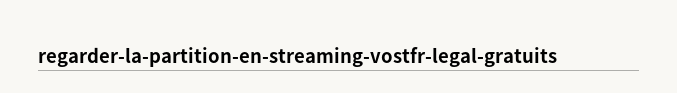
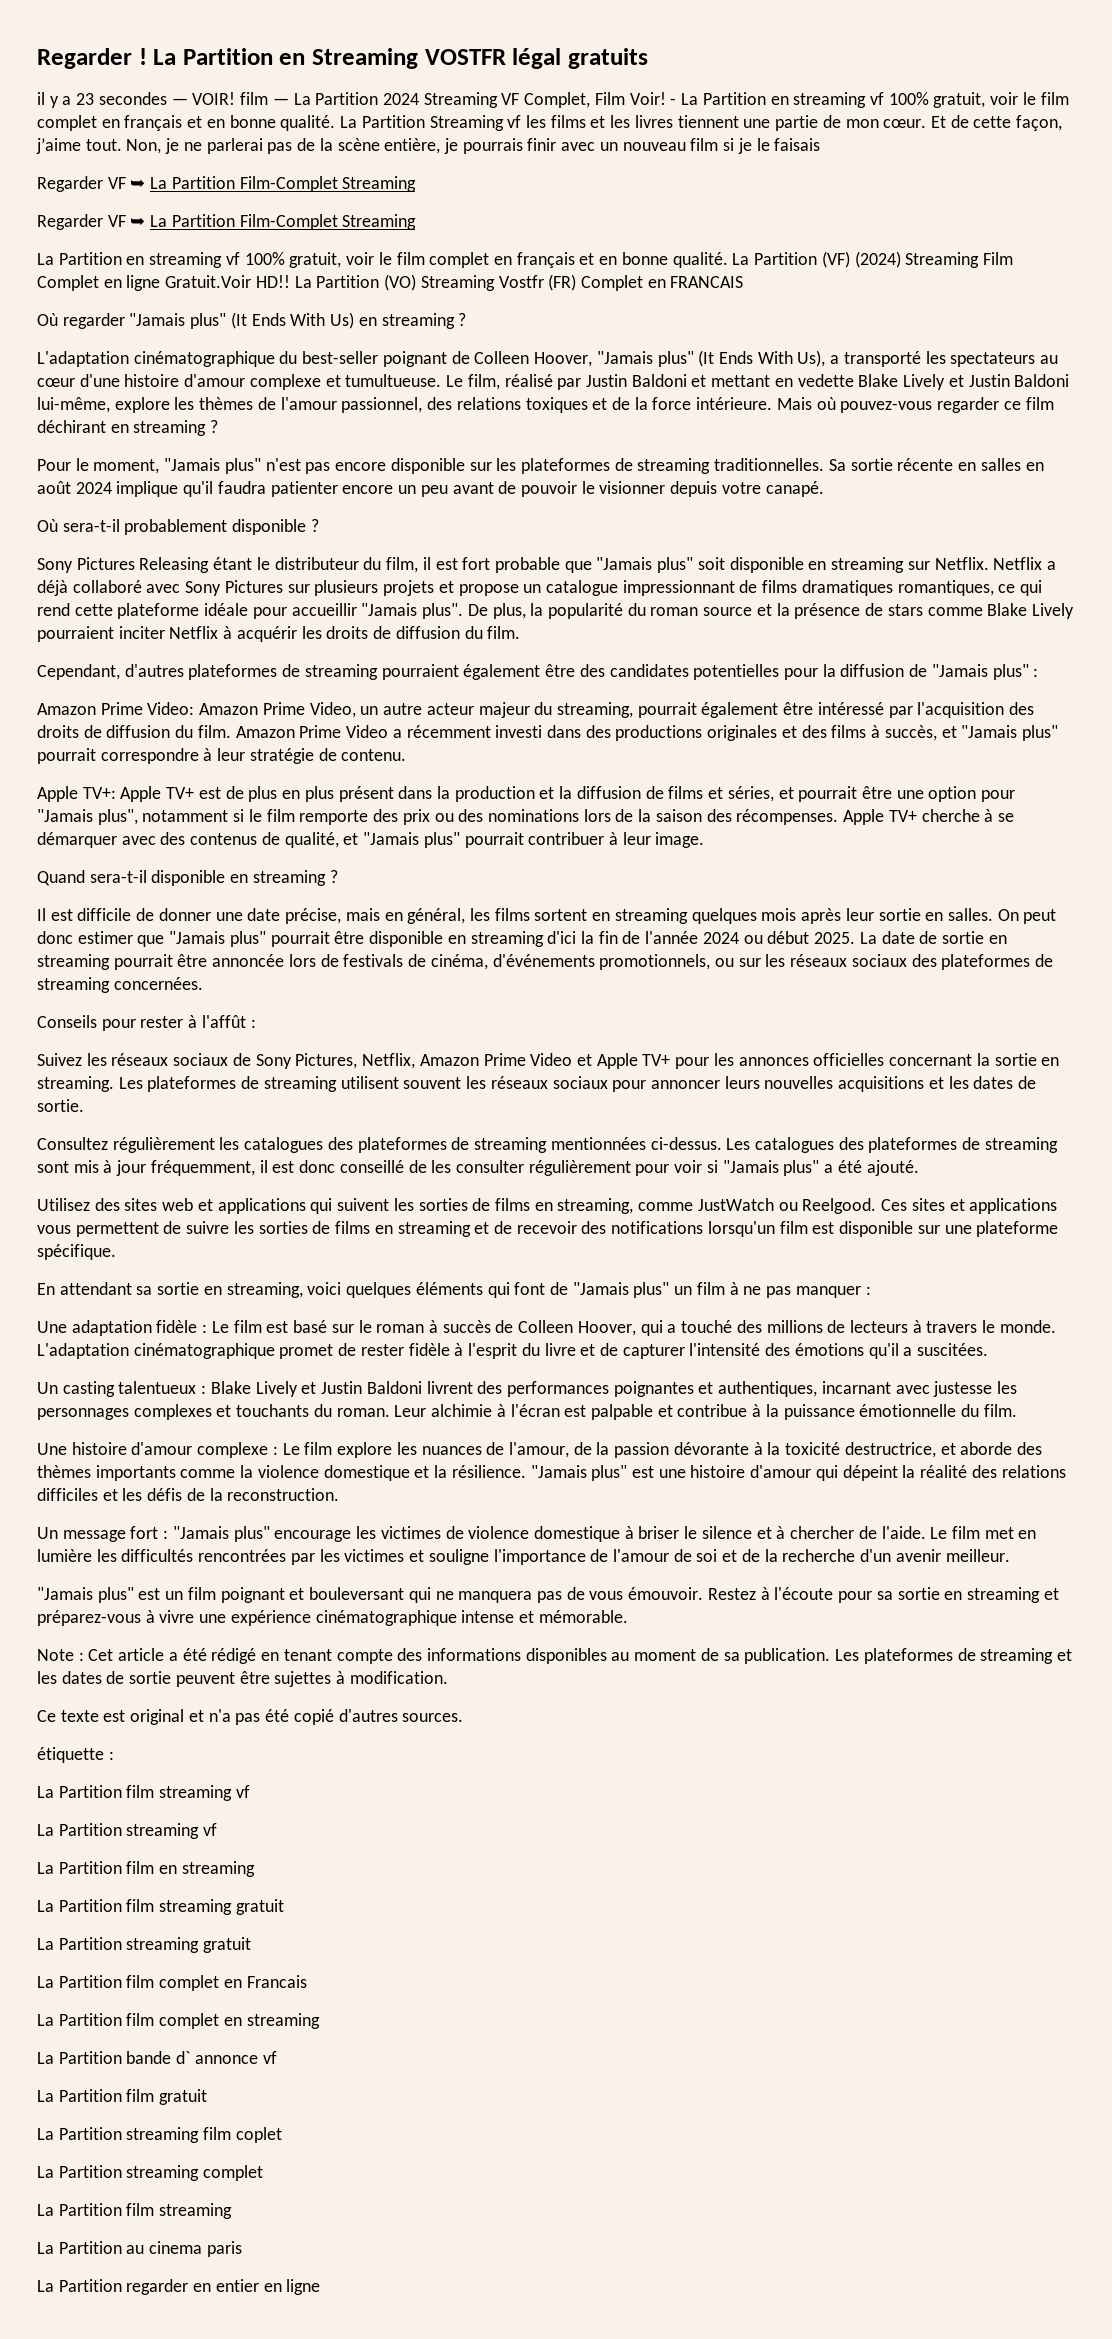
- regarder-la-partition-en-streaming-vostfr-legal-gratuits
+ Regarder ! La Partition en Streaming VOSTFR légal gratuits
+ il y a 23 secondes — VOIR! film — La Partition 2024 Streaming VF Complet, Film Voir! - La Partition en streaming vf 100% gratuit, voir le film complet en français et en bonne qualité. La Partition Streaming vf les films et les livres tiennent une partie de mon cœur. Et de cette façon, j’aime tout. Non, je ne parlerai pas de la scène entière, je pourrais finir avec un nouveau film si je le faisais
+ Regarder VF ➥ La Partition Film-Complet Streaming
+ Regarder VF ➥ La Partition Film-Complet Streaming
+ La Partition en streaming vf 100% gratuit, voir le film complet en français et en bonne qualité. La Partition (VF) (2024) Streaming Film Complet en ligne Gratuit.Voir HD!! La Partition (VO) Streaming Vostfr (FR) Complet en FRANCAIS
+ Où regarder "Jamais plus" (It Ends With Us) en streaming ?
+ L'adaptation cinématographique du best-seller poignant de Colleen Hoover, "Jamais plus" (It Ends With Us), a transporté les spectateurs au cœur d'une histoire d'amour complexe et tumultueuse. Le film, réalisé par Justin Baldoni et mettant en vedette Blake Lively et Justin Baldoni lui-même, explore les thèmes de l'amour passionnel, des relations toxiques et de la force intérieure. Mais où pouvez-vous regarder ce film déchirant en streaming ?
+ Pour le moment, "Jamais plus" n'est pas encore disponible sur les plateformes de streaming traditionnelles. Sa sortie récente en salles en août 2024 implique qu'il faudra patienter encore un peu avant de pouvoir le visionner depuis votre canapé.
+ Où sera-t-il probablement disponible ?
+ Sony Pictures Releasing étant le distributeur du film, il est fort probable que "Jamais plus" soit disponible en streaming sur Netflix. Netflix a déjà collaboré avec Sony Pictures sur plusieurs projets et propose un catalogue impressionnant de films dramatiques romantiques, ce qui rend cette plateforme idéale pour accueillir "Jamais plus". De plus, la popularité du roman source et la présence de stars comme Blake Lively pourraient inciter Netflix à acquérir les droits de diffusion du film.
+ Cependant, d'autres plateformes de streaming pourraient également être des candidates potentielles pour la diffusion de "Jamais plus" :
+ Amazon Prime Video: Amazon Prime Video, un autre acteur majeur du streaming, pourrait également être intéressé par l'acquisition des droits de diffusion du film. Amazon Prime Video a récemment investi dans des productions originales et des films à succès, et "Jamais plus" pourrait correspondre à leur stratégie de contenu.
+ Apple TV+: Apple TV+ est de plus en plus présent dans la production et la diffusion de films et séries, et pourrait être une option pour "Jamais plus", notamment si le film remporte des prix ou des nominations lors de la saison des récompenses. Apple TV+ cherche à se démarquer avec des contenus de qualité, et "Jamais plus" pourrait contribuer à leur image.
+ Quand sera-t-il disponible en streaming ?
+ Il est difficile de donner une date précise, mais en général, les films sortent en streaming quelques mois après leur sortie en salles. On peut donc estimer que "Jamais plus" pourrait être disponible en streaming d'ici la fin de l'année 2024 ou début 2025. La date de sortie en streaming pourrait être annoncée lors de festivals de cinéma, d'événements promotionnels, ou sur les réseaux sociaux des plateformes de streaming concernées.
+ Conseils pour rester à l'affût :
+ Suivez les réseaux sociaux de Sony Pictures, Netflix, Amazon Prime Video et Apple TV+ pour les annonces officielles concernant la sortie en streaming. Les plateformes de streaming utilisent souvent les réseaux sociaux pour annoncer leurs nouvelles acquisitions et les dates de sortie.
+ Consultez régulièrement les catalogues des plateformes de streaming mentionnées ci-dessus. Les catalogues des plateformes de streaming sont mis à jour fréquemment, il est donc conseillé de les consulter régulièrement pour voir si "Jamais plus" a été ajouté.
+ Utilisez des sites web et applications qui suivent les sorties de films en streaming, comme JustWatch ou Reelgood. Ces sites et applications vous permettent de suivre les sorties de films en streaming et de recevoir des notifications lorsqu'un film est disponible sur une plateforme spécifique.
+ En attendant sa sortie en streaming, voici quelques éléments qui font de "Jamais plus" un film à ne pas manquer :
+ Une adaptation fidèle : Le film est basé sur le roman à succès de Colleen Hoover, qui a touché des millions de lecteurs à travers le monde. L'adaptation cinématographique promet de rester fidèle à l'esprit du livre et de capturer l'intensité des émotions qu'il a suscitées.
+ Un casting talentueux : Blake Lively et Justin Baldoni livrent des performances poignantes et authentiques, incarnant avec justesse les personnages complexes et touchants du roman. Leur alchimie à l'écran est palpable et contribue à la puissance émotionnelle du film.
+ Une histoire d'amour complexe : Le film explore les nuances de l'amour, de la passion dévorante à la toxicité destructrice, et aborde des thèmes importants comme la violence domestique et la résilience. "Jamais plus" est une histoire d'amour qui dépeint la réalité des relations difficiles et les défis de la reconstruction.
+ Un message fort : "Jamais plus" encourage les victimes de violence domestique à briser le silence et à chercher de l'aide. Le film met en lumière les difficultés rencontrées par les victimes et souligne l'importance de l'amour de soi et de la recherche d'un avenir meilleur.
+ "Jamais plus" est un film poignant et bouleversant qui ne manquera pas de vous émouvoir. Restez à l'écoute pour sa sortie en streaming et préparez-vous à vivre une expérience cinématographique intense et mémorable.
+ Note : Cet article a été rédigé en tenant compte des informations disponibles au moment de sa publication. Les plateformes de streaming et les dates de sortie peuvent être sujettes à modification.
+ Ce texte est original et n'a pas été copié d'autres sources.
+ étiquette :
+ La Partition film streaming vf
+ La Partition streaming vf
+ La Partition film en streaming
+ La Partition film streaming gratuit
+ La Partition streaming gratuit
+ La Partition film complet en Francais
+ La Partition film complet en streaming
+ La Partition bande d` annonce vf
+ La Partition film gratuit
+ La Partition streaming film coplet
+ La Partition streaming complet
+ La Partition film streaming
+ La Partition au cinema paris
+ La Partition regarder en entier en ligne

